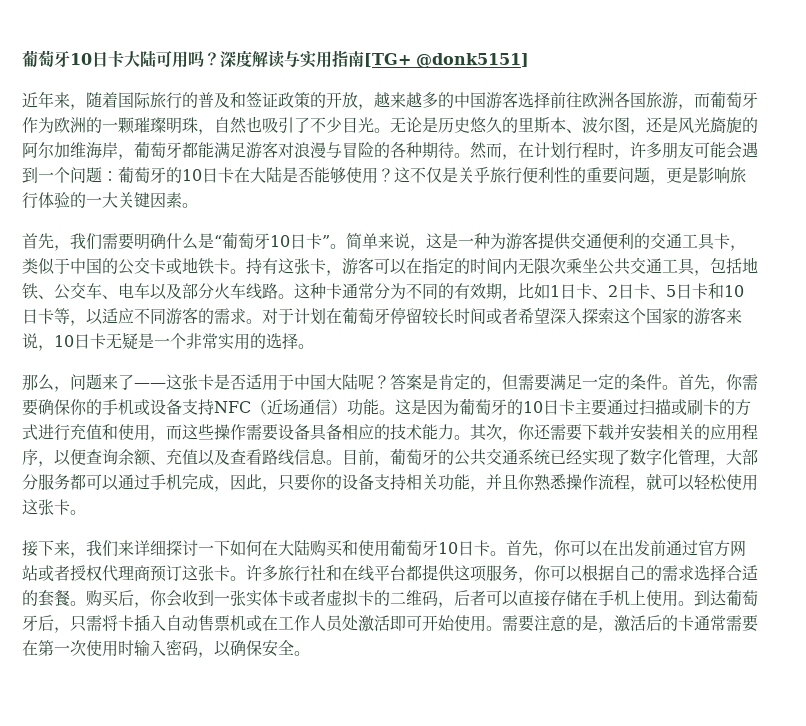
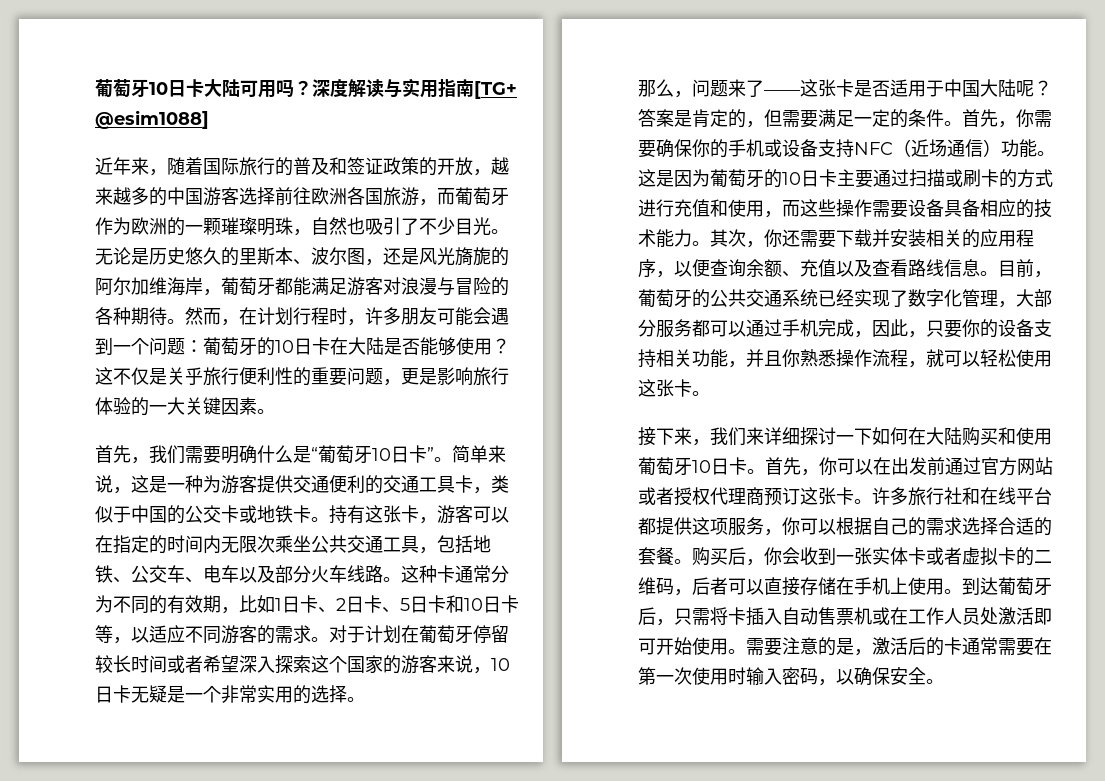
- 深度解读与实用指南[TG+ @donk5151]
+ 深度解读与实用指南[TG+ @esim1088]

